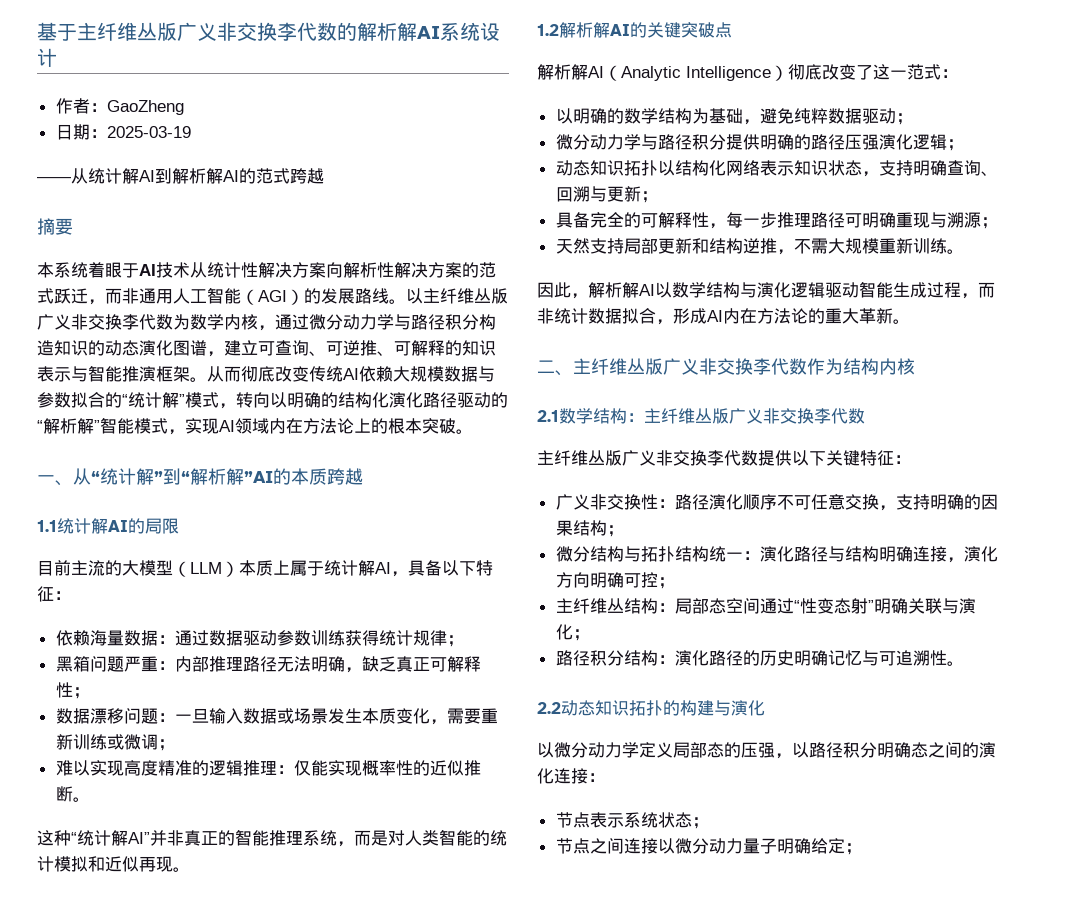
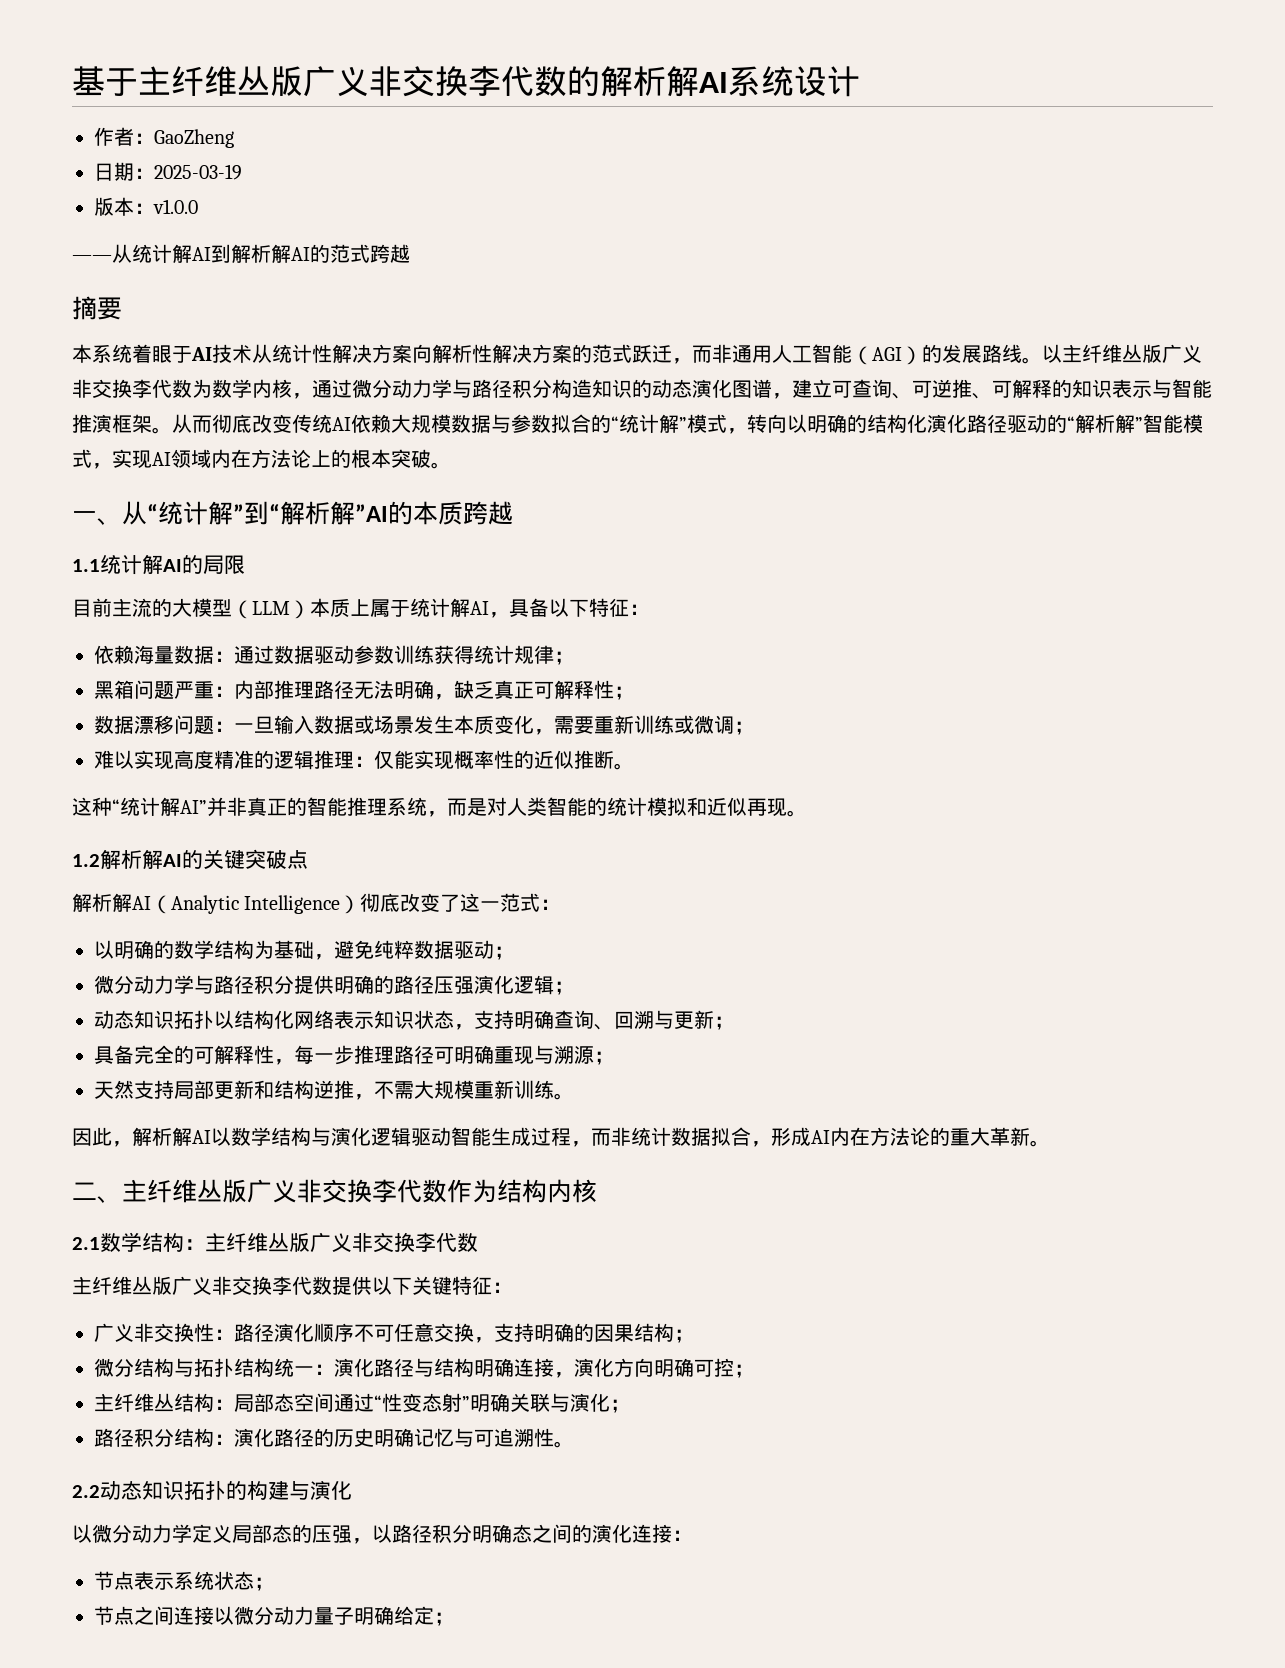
+ 版本：v1.0.0

